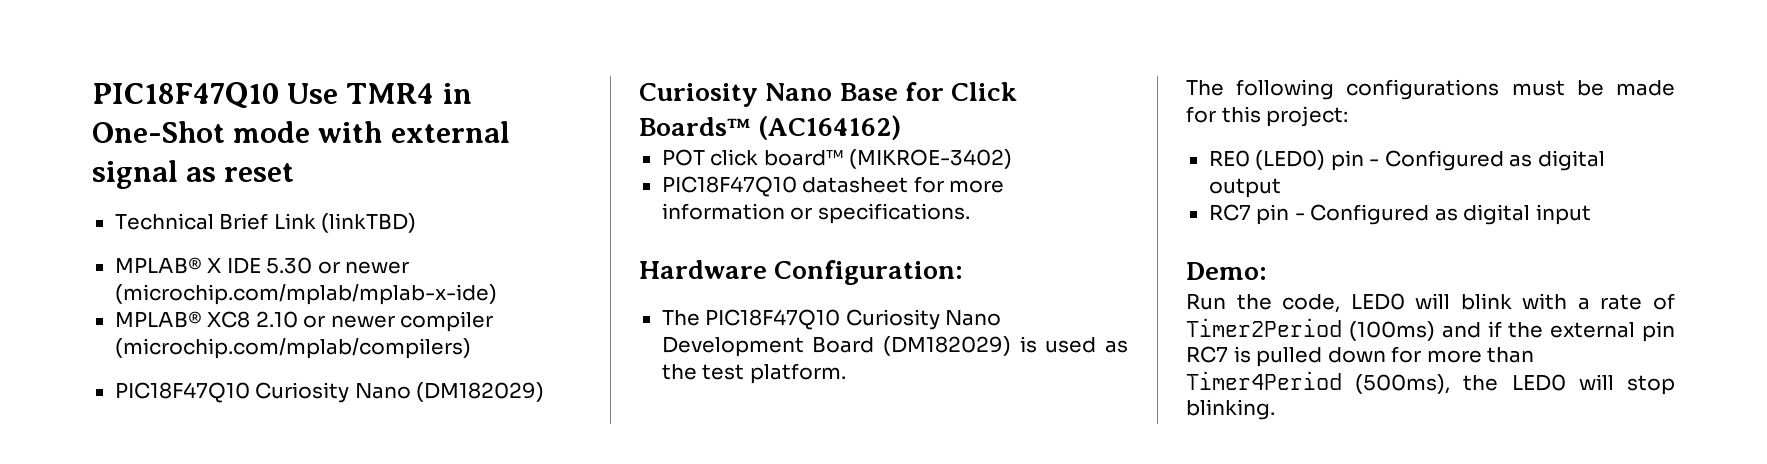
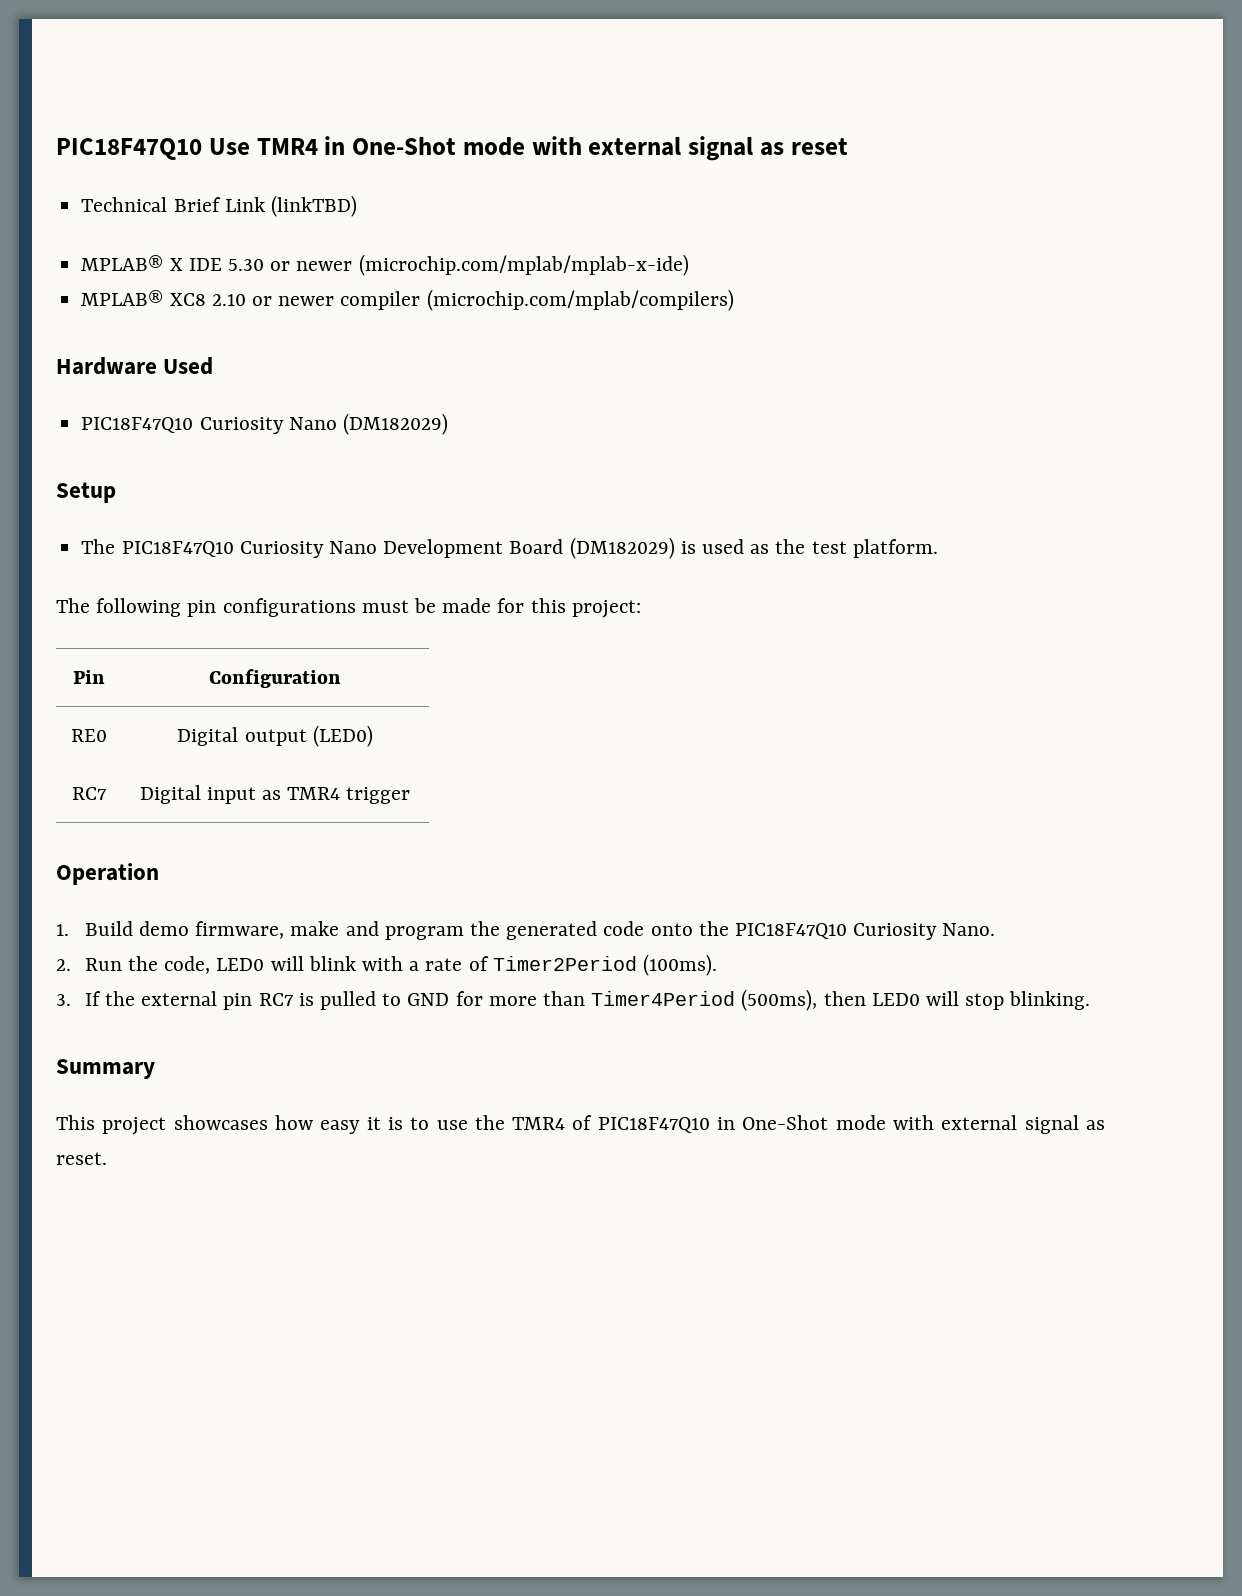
+ Hardware Used
- Curiosity Nano Base for Click Boards™ (AC164162)
- POT click board™ (MIKROE-3402)
- PIC18F47Q10 datasheet for more information or specifications.
- Hardware Configuration:
+ Setup
- The following configurations must be made for this project:
+ The following pin configurations must be made for this project:
- RE0 (LED0) pin - Configured as digital output
- RC7 pin - Configured as digital input
- Demo:
- Run the code, LED0 will blink with a rate of Timer2Period (100ms) and if the external pin RC7 is pulled down for more than Timer4Period (500ms), the LED0 will stop blinking.
+ Pin | Configuration
+ RE0 | Digital output (LED0)
+ RC7 | Digital input as TMR4 trigger
+ Operation
+ 1. Build demo firmware, make and program the generated code onto the PIC18F47Q10 Curiosity Nano.
+ 2. Run the code, LED0 will blink with a rate of Timer2Period (100ms).
+ 3. If the external pin RC7 is pulled to GND for more than Timer4Period (500ms), then LED0 will stop blinking.
+ Summary
+ This project showcases how easy it is to use the TMR4 of PIC18F47Q10 in One-Shot mode with external signal as reset.

